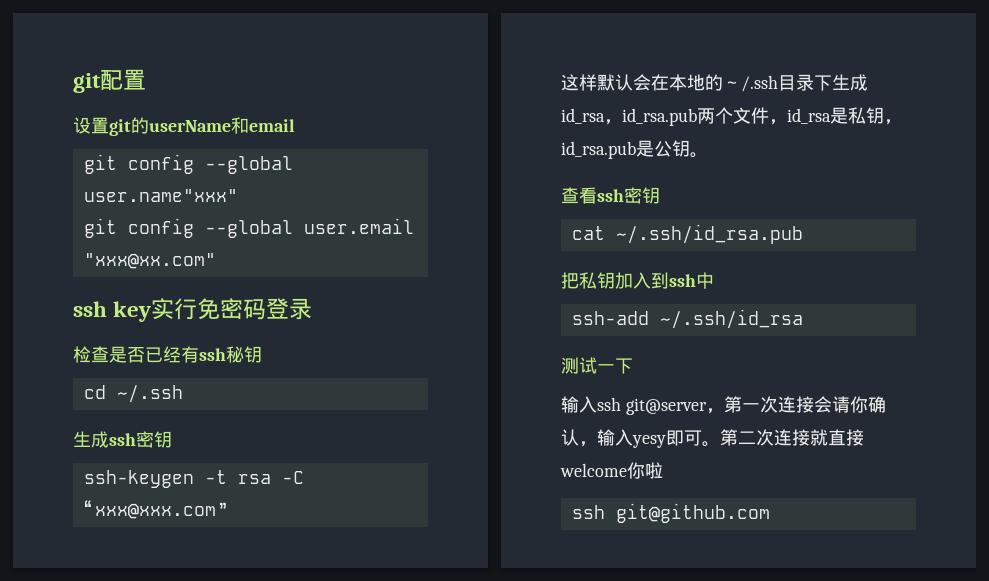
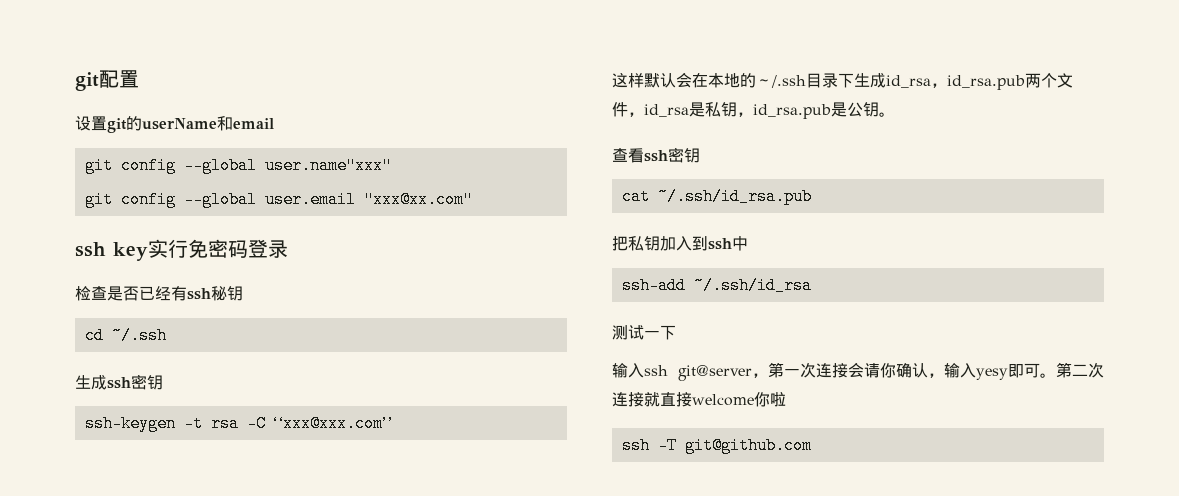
- ssh git@github.com
+ ssh -T git@github.com

